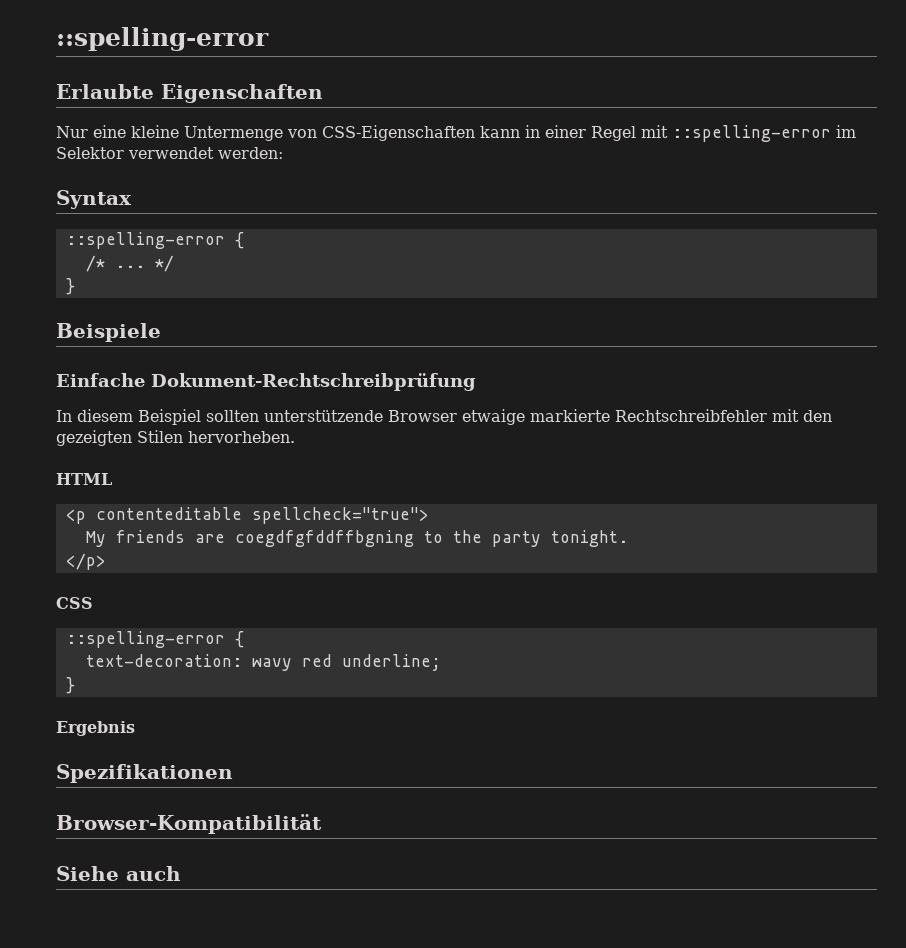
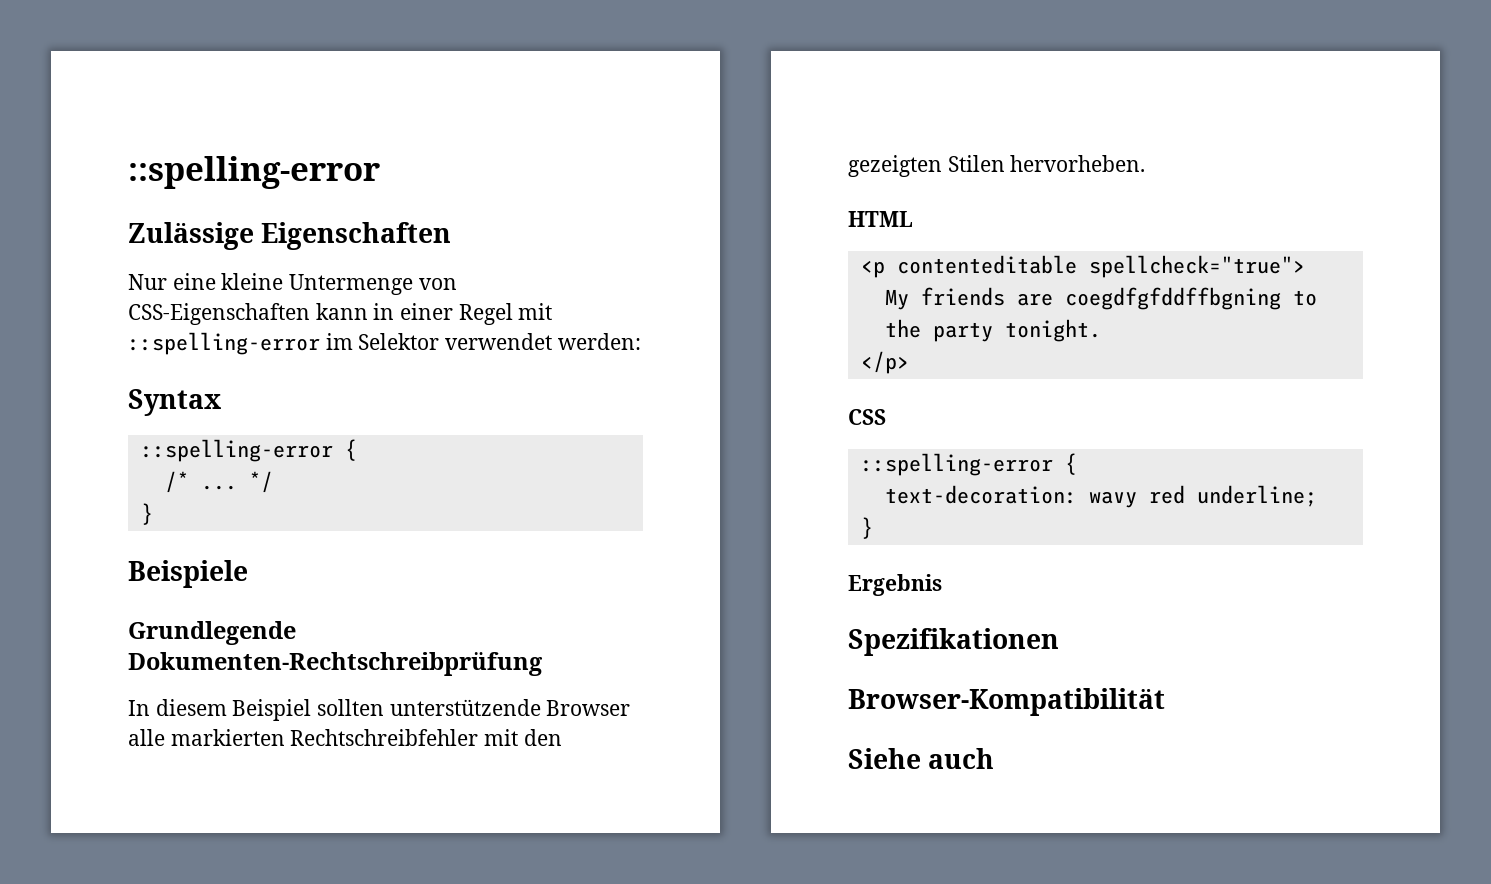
- Erlaubte Eigenschaften
+ Zulässige Eigenschaften
- Einfache Dokument-Rechtschreibprüfung
+ Grundlegende Dokumenten-Rechtschreibprüfung
- In diesem Beispiel sollten unterstützende Browser etwaige markierte Rechtschreibfehler mit den gezeigten Stilen hervorheben.
+ In diesem Beispiel sollten unterstützende Browser alle markierten Rechtschreibfehler mit den gezeigten Stilen hervorheben.

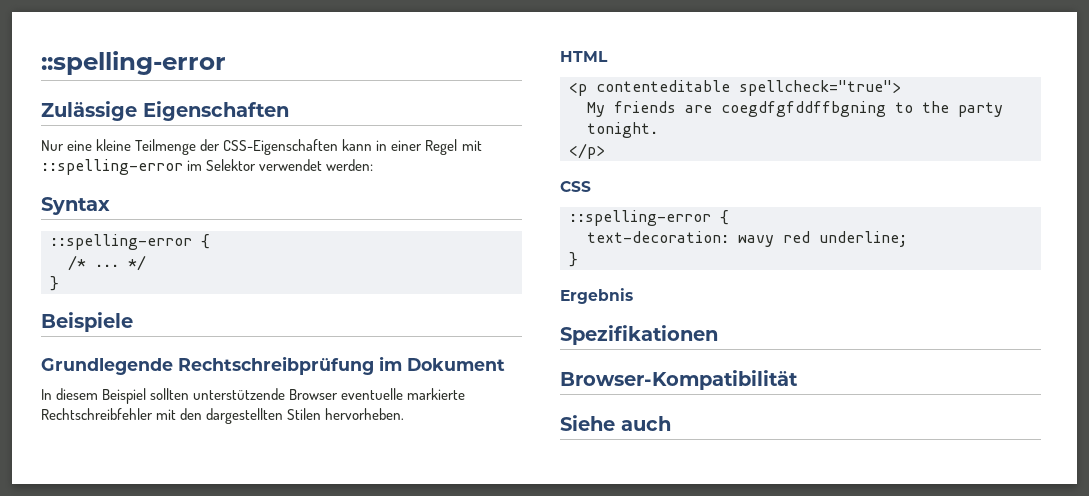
- Nur eine kleine Untermenge von CSS-Eigenschaften kann in einer Regel mit ::spelling-error im Selektor verwendet werden:
+ Nur eine kleine Teilmenge der CSS-Eigenschaften kann in einer Regel mit ::spelling-error im Selektor verwendet werden:
- Grundlegende Dokumenten-Rechtschreibprüfung
+ Grundlegende Rechtschreibprüfung im Dokument
- In diesem Beispiel sollten unterstützende Browser alle markierten Rechtschreibfehler mit den gezeigten Stilen hervorheben.
+ In diesem Beispiel sollten unterstützende Browser eventuelle markierte Rechtschreibfehler mit den dargestellten Stilen hervorheben.

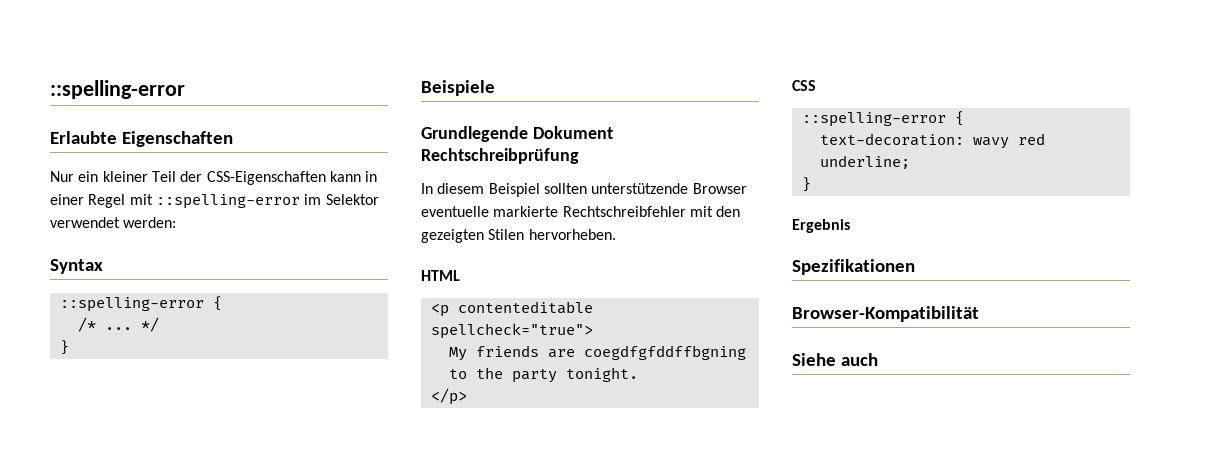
- Zulässige Eigenschaften
+ Erlaubte Eigenschaften
- Nur eine kleine Teilmenge der CSS-Eigenschaften kann in einer Regel mit ::spelling-error im Selektor verwendet werden:
+ Nur ein kleiner Teil der CSS-Eigenschaften kann in einer Regel mit ::spelling-error im Selektor verwendet werden:
- Grundlegende Rechtschreibprüfung im Dokument
+ Grundlegende Dokument Rechtschreibprüfung
- In diesem Beispiel sollten unterstützende Browser eventuelle markierte Rechtschreibfehler mit den dargestellten Stilen hervorheben.
+ In diesem Beispiel sollten unterstützende Browser eventuelle markierte Rechtschreibfehler mit den gezeigten Stilen hervorheben.

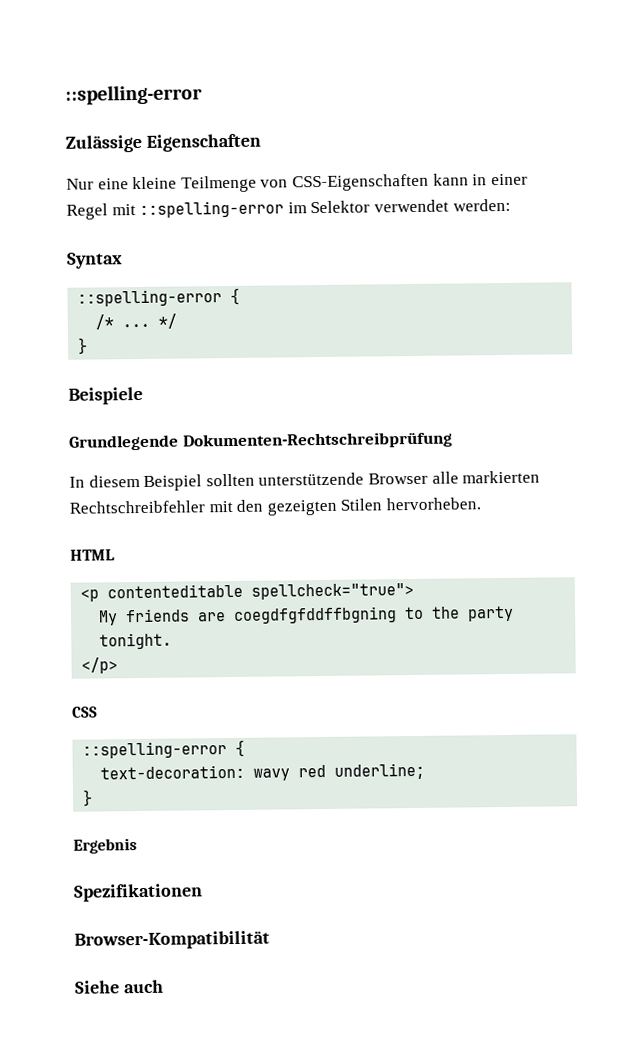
- Erlaubte Eigenschaften
+ Zulässige Eigenschaften
- Nur ein kleiner Teil der CSS-Eigenschaften kann in einer Regel mit ::spelling-error im Selektor verwendet werden:
+ Nur eine kleine Teilmenge von CSS-Eigenschaften kann in einer Regel mit ::spelling-error im Selektor verwendet werden:
- Grundlegende Dokument Rechtschreibprüfung
+ Grundlegende Dokumenten-Rechtschreibprüfung
- In diesem Beispiel sollten unterstützende Browser eventuelle markierte Rechtschreibfehler mit den gezeigten Stilen hervorheben.
+ In diesem Beispiel sollten unterstützende Browser alle markierten Rechtschreibfehler mit den gezeigten Stilen hervorheben.

